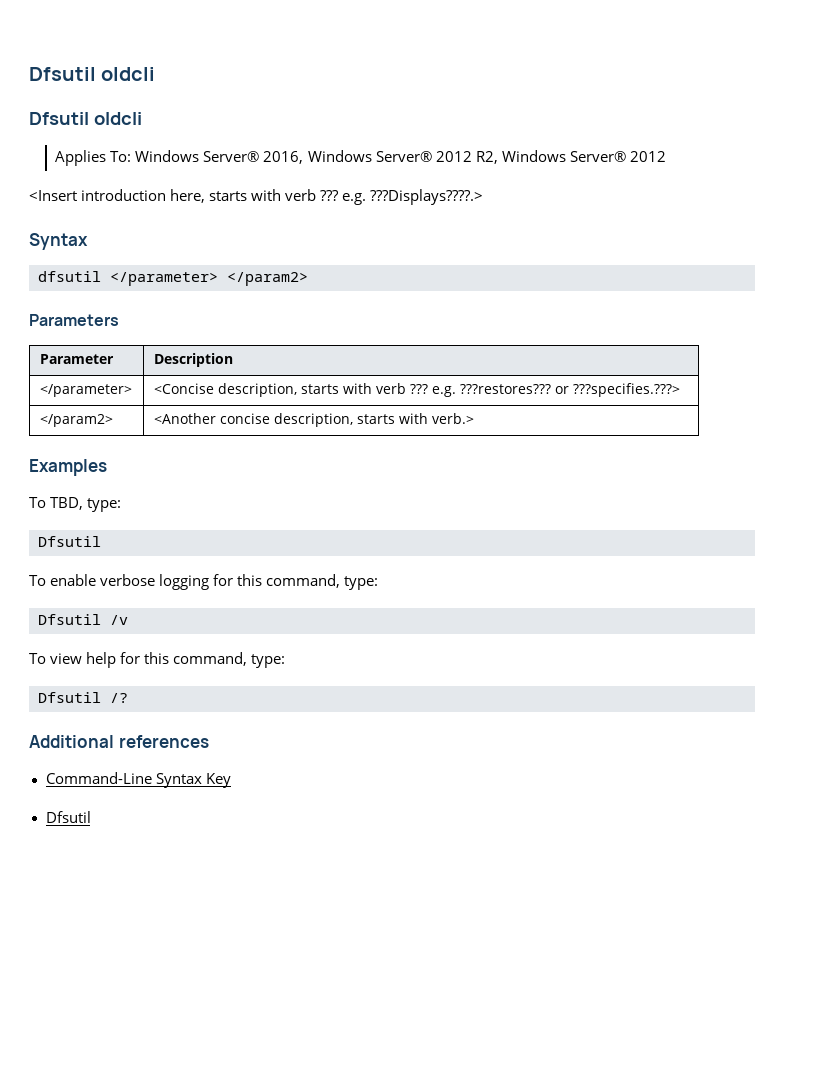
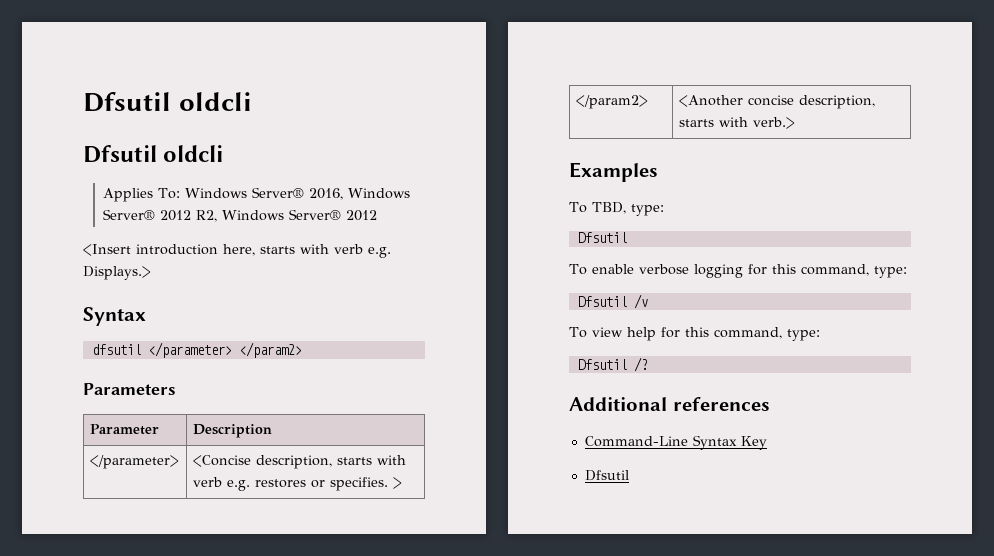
- <Insert introduction here, starts with verb ??? e.g. ???Displays????.>
+ <Insert introduction here, starts with verb e.g. Displays.>
- </parameter> | <Concise description, starts with verb ??? e.g. ???restores??? or ???specifies.???>
+ </parameter> | <Concise description, starts with verb e.g. restores or specifies. >

